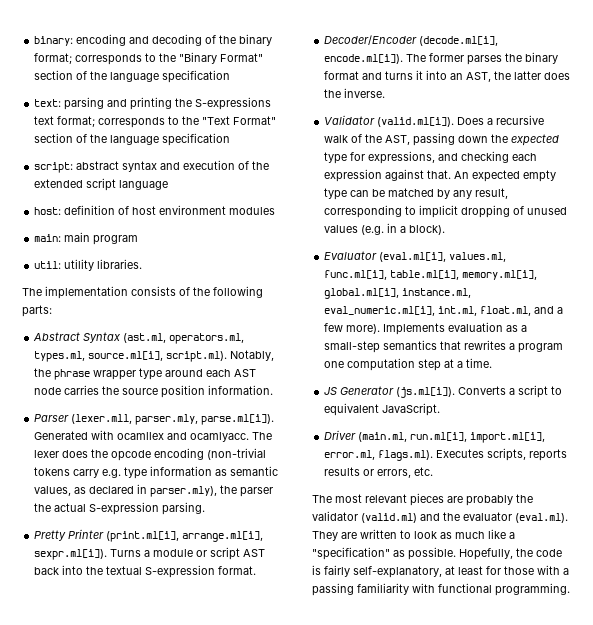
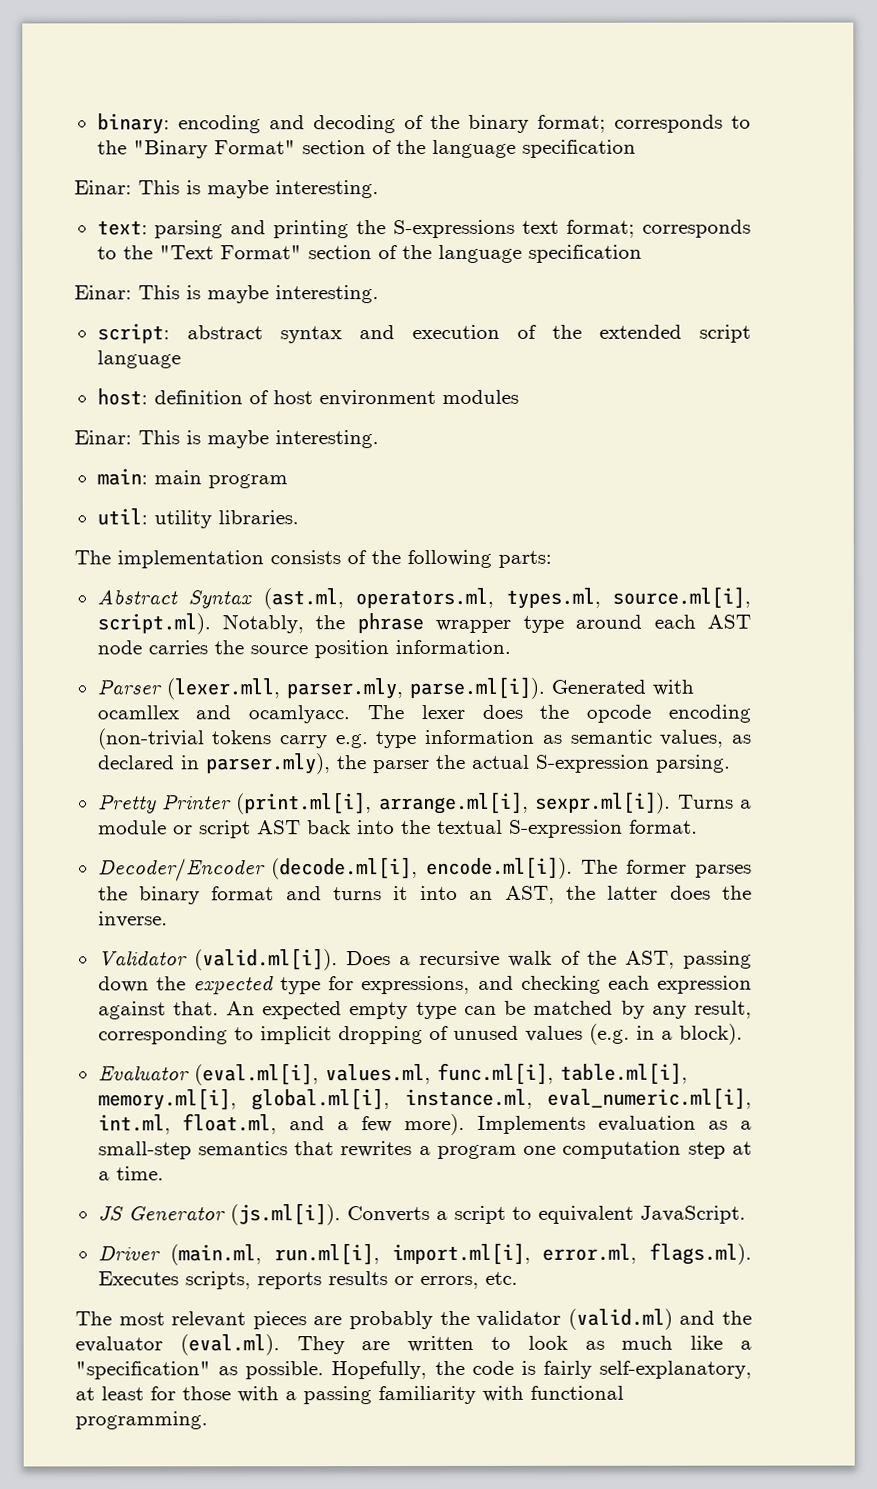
  binary: encoding and decoding of the binary format; corresponds to the "Binary Format" section of the language specification
+ Einar: This is maybe interesting.
  text: parsing and printing the S-expressions text format; corresponds to the "Text Format" section of the language specification
+ Einar: This is maybe interesting.
  host: definition of host environment modules
+ Einar: This is maybe interesting.

